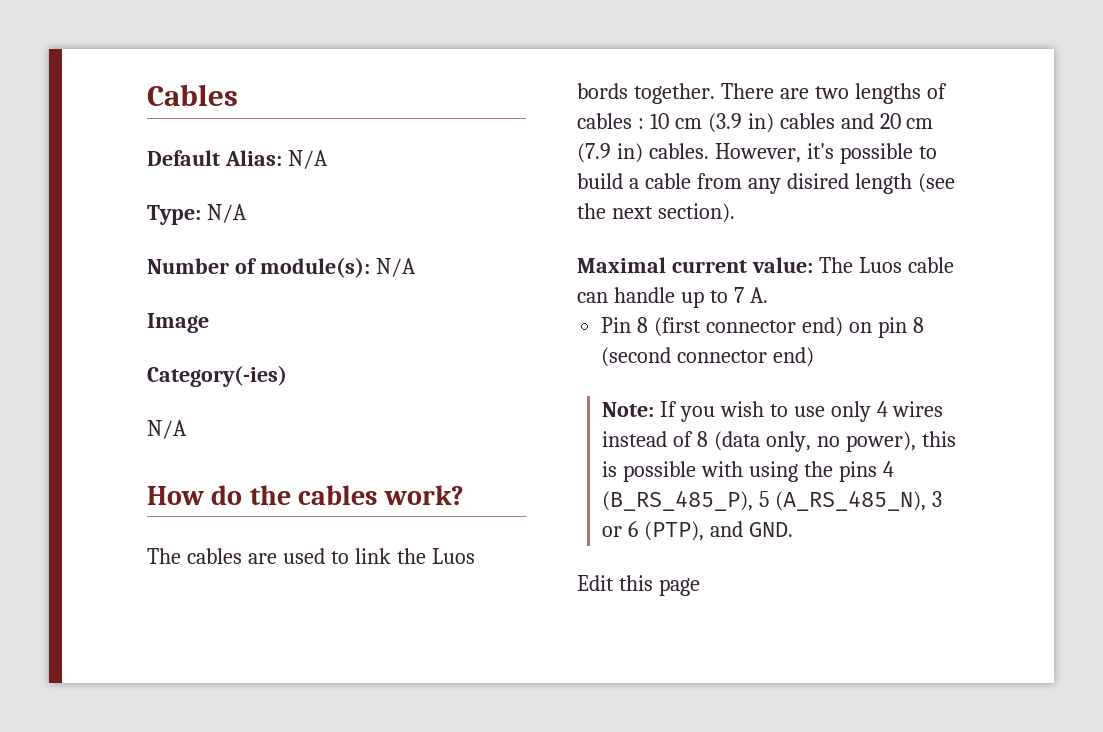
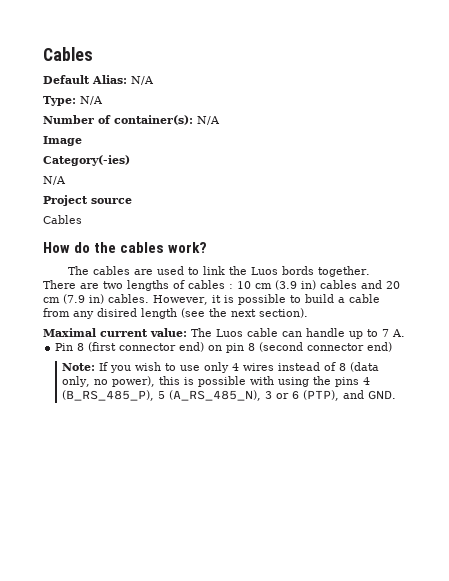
- Number of module(s): N/A
+ Number of container(s): N/A
+ Project source
+ Cables
- However, it's possible to build a cable from any disired length (see the next section).
+ However, it is possible to build a cable from any disired length (see the next section).
- Edit this page

